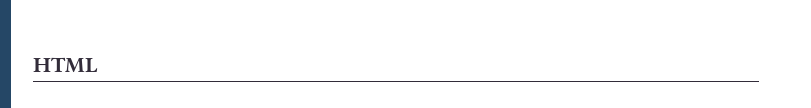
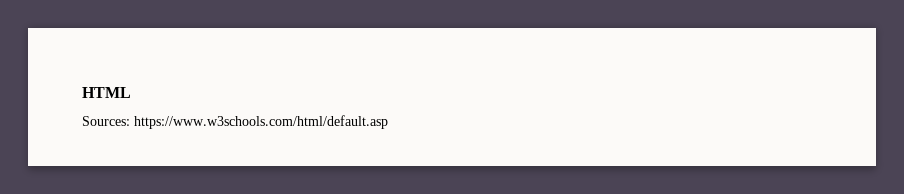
+ Sources: https://www.w3schools.com/html/default.asp

